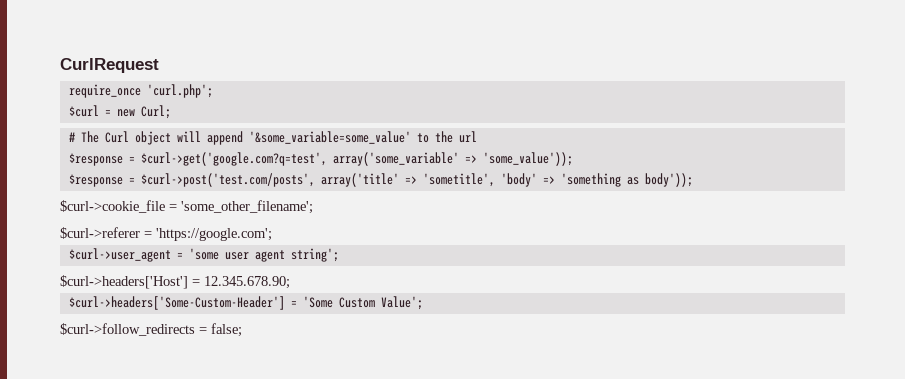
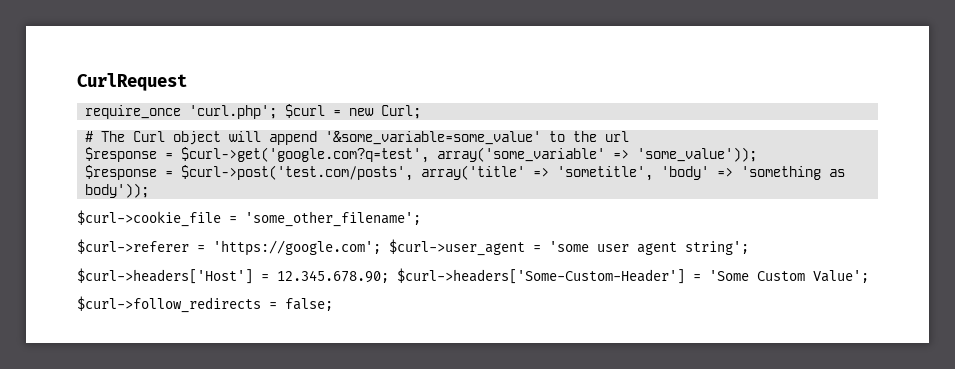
- require_once 'curl.php';
- $curl = new Curl;
+ require_once 'curl.php'; $curl = new Curl;
- $curl->referer = 'https://google.com';
- $curl->user_agent = 'some user agent string';
+ $curl->referer = 'https://google.com'; $curl->user_agent = 'some user agent string';
- $curl->headers['Host'] = 12.345.678.90;
- $curl->headers['Some-Custom-Header'] = 'Some Custom Value';
+ $curl->headers['Host'] = 12.345.678.90; $curl->headers['Some-Custom-Header'] = 'Some Custom Value';

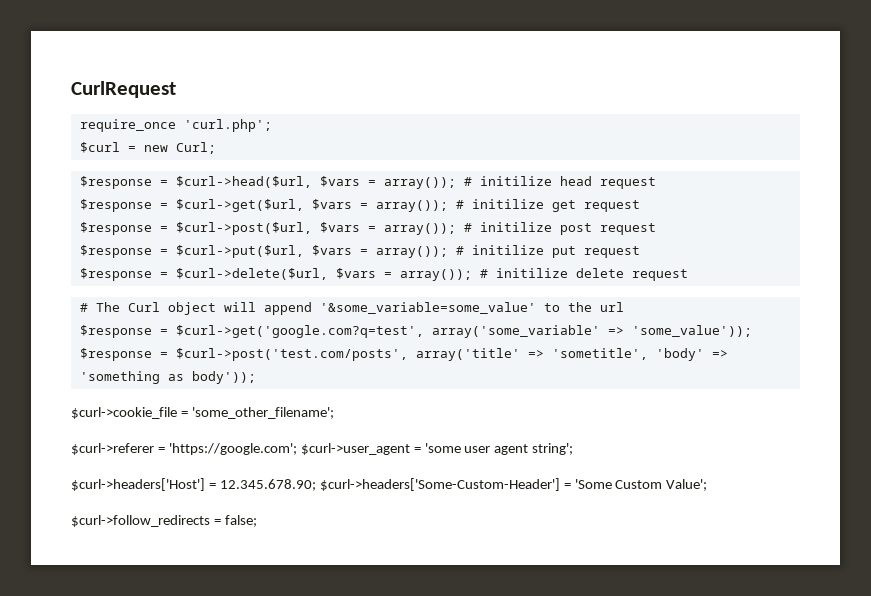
- require_once 'curl.php'; $curl = new Curl;
+ require_once 'curl.php';
+ $curl = new Curl;
+ $response = $curl->head($url, $vars = array()); # initilize head request
+ $response = $curl->get($url, $vars = array()); # initilize get request
+ $response = $curl->post($url, $vars = array()); # initilize post request
+ $response = $curl->put($url, $vars = array()); # initilize put request
+ $response = $curl->delete($url, $vars = array()); # initilize delete request

